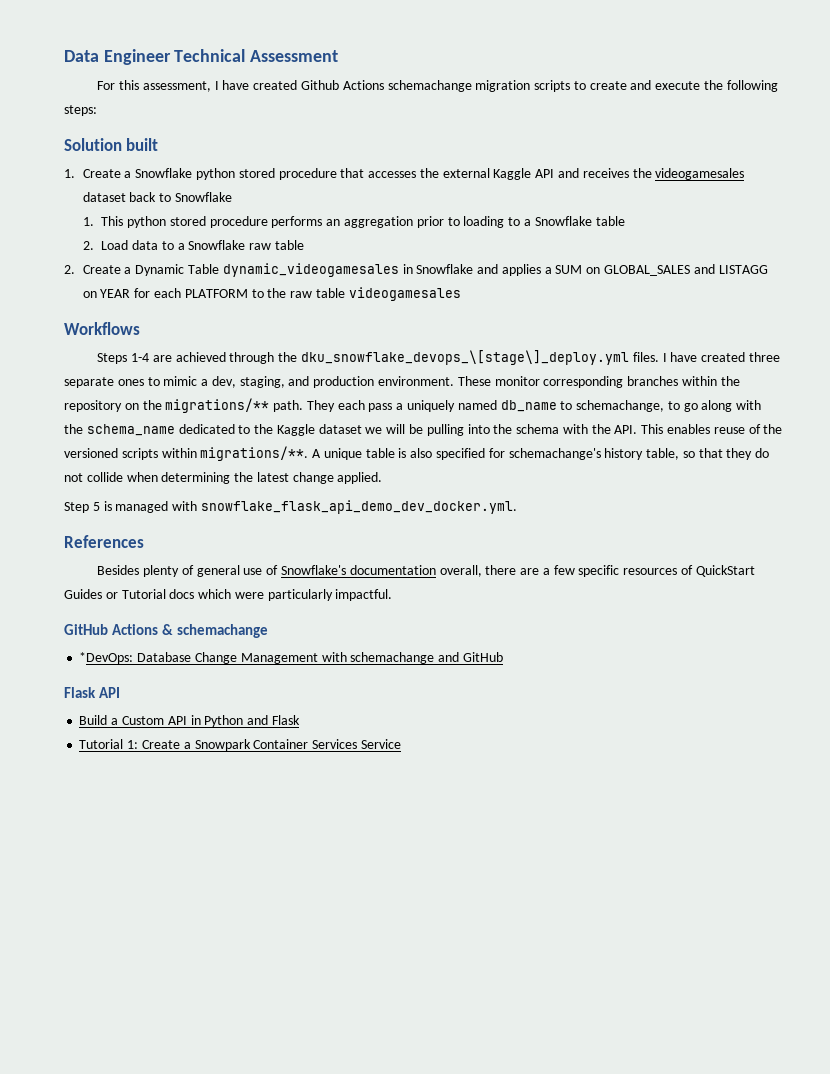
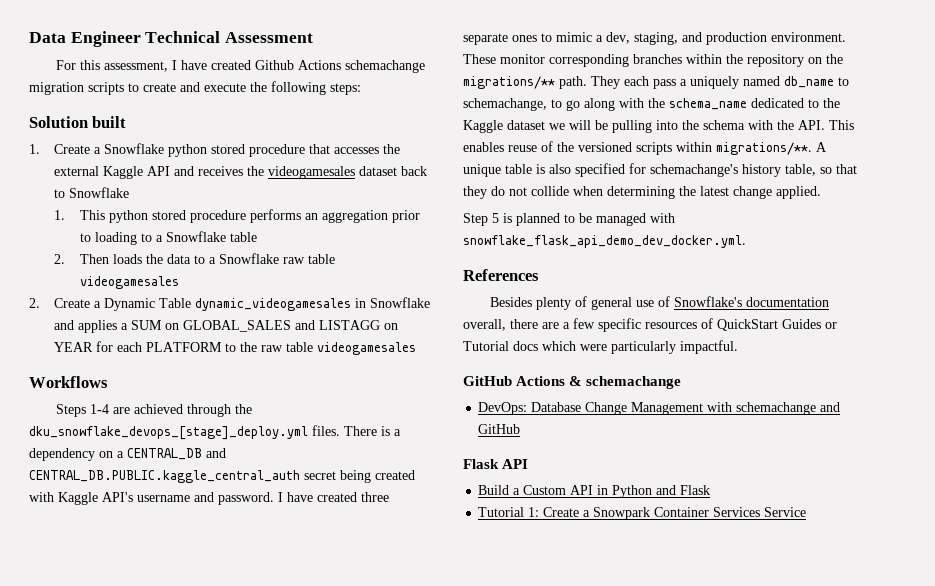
- 2. Load data to a Snowflake raw table
+ 2. Then loads the data to a Snowflake raw table videogamesales
- Steps 1-4 are achieved through the dku_snowflake_devops_\[stage\]_deploy.yml files.
+ Steps 1-4 are achieved through the dku_snowflake_devops_[stage]_deploy.yml files. There is a dependency on a CENTRAL_DB and CENTRAL_DB.PUBLIC.kaggle_central_auth secret being created with Kaggle API's username and password.
- Step 5 is managed with snowflake_flask_api_demo_dev_docker.yml.
+ Step 5 is planned to be managed with snowflake_flask_api_demo_dev_docker.yml.
- *DevOps: Database Change Management with schemachange and GitHub
+ DevOps: Database Change Management with schemachange and GitHub

